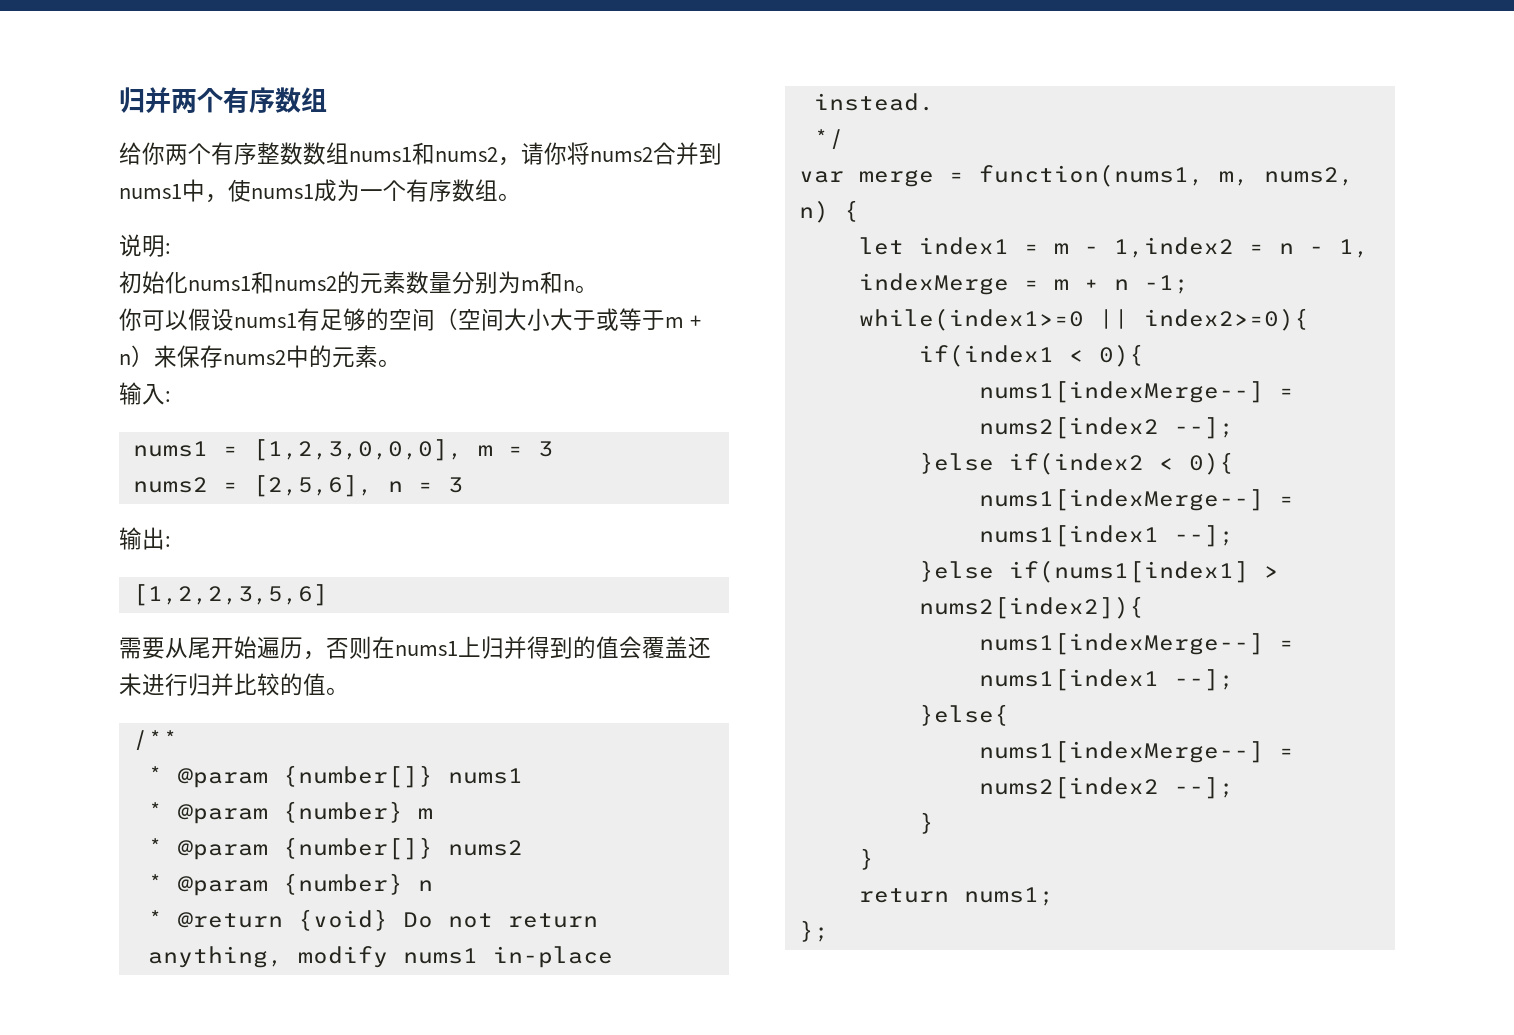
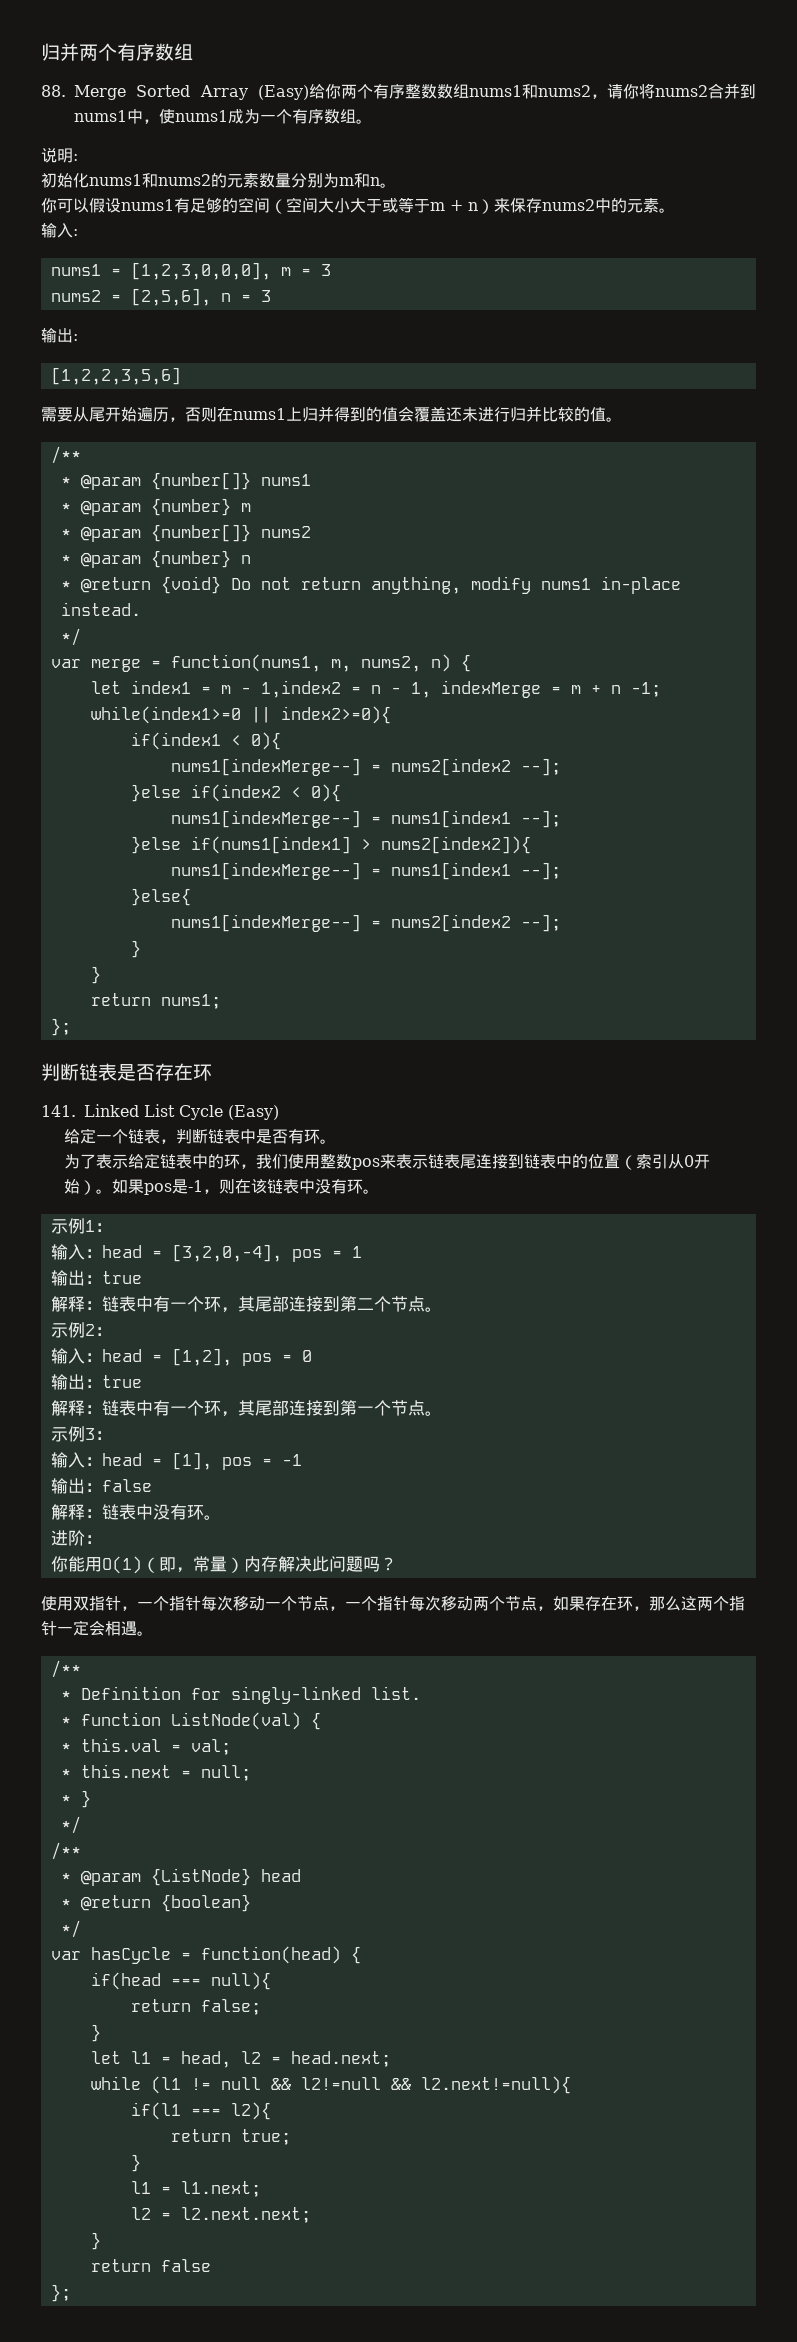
- 给你两个有序整数数组nums1和nums2，请你将nums2合并到nums1中，使nums1成为一个有序数组。
+ 88. Merge Sorted Array (Easy)给你两个有序整数数组nums1和nums2，请你将nums2合并到nums1中，使nums1成为一个有序数组。
+ 判断链表是否存在环
+ 141. Linked List Cycle (Easy)
+ 给定一个链表，判断链表中是否有环。
+ 为了表示给定链表中的环，我们使用整数pos来表示链表尾连接到链表中的位置（索引从0开始）。如果pos是-1，则在该链表中没有环。
+ 示例1：
+ 输入：head = [3,2,0,-4], pos = 1
+ 输出：true
+ 解释：链表中有一个环，其尾部连接到第二个节点。
+ 示例2：
+ 输入：head = [1,2], pos = 0
+ 输出：true
+ 解释：链表中有一个环，其尾部连接到第一个节点。
+ 示例3：
+ 输入：head = [1], pos = -1
+ 输出：false
+ 解释：链表中没有环。
+ 进阶：
+ 你能用O(1)（即，常量）内存解决此问题吗？
+ 使用双指针，一个指针每次移动一个节点，一个指针每次移动两个节点，如果存在环，那么这两个指针一定会相遇。
+ /**
+ * Definition for singly-linked list.
+ * function ListNode(val) {
+ * this.val = val;
+ * this.next = null;
+ * }
+ */
+ /**
+ * @param {ListNode} head
+ * @return {boolean}
+ */
+ var hasCycle = function(head) {
+ if(head === null){
+ return false;
+ }
+ let l1 = head, l2 = head.next;
+ while (l1 != null && l2!=null && l2.next!=null){
+ if(l1 === l2){
+ return true;
+ }
+ l1 = l1.next;
+ l2 = l2.next.next;
+ }
+ return false
+ };

